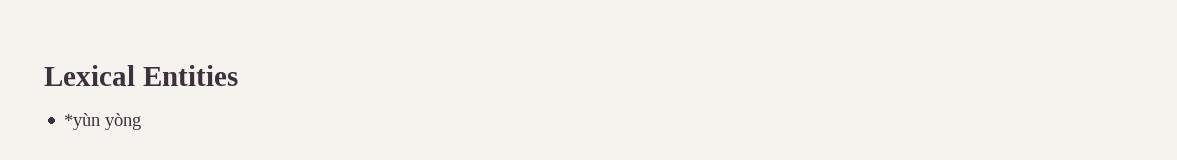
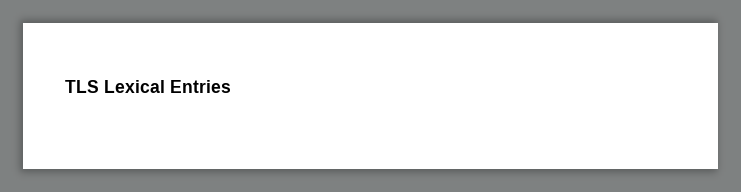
- Lexical Entities
- *yùn yòng
+ TLS Lexical Entries

